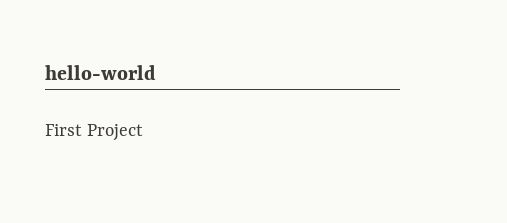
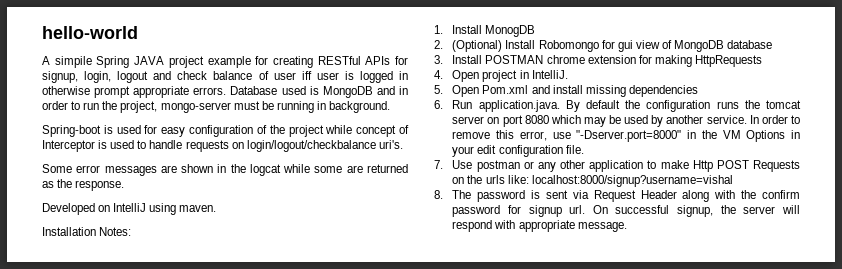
- First Project
+ A simpile Spring JAVA project example for creating RESTful APIs for signup, login, logout and check balance of user iff user is logged in otherwise prompt appropriate errors. Database used is MongoDB and in order to run the project, mongo-server must be running in background.
+ Spring-boot is used for easy configuration of the project while concept of Interceptor is used to handle requests on login/logout/checkbalance uri's.
+ Some error messages are shown in the logcat while some are returned as the response.
+ Developed on IntelliJ using maven.
+ Installation Notes:
+ 1. Install MonogDB
+ 2. (Optional) Install Robomongo for gui view of MongoDB database
+ 3. Install POSTMAN chrome extension for making HttpRequests
+ 4. Open project in IntelliJ.
+ 5. Open Pom.xml and install missing dependencies
+ 6. Run application.java. By default the configuration runs the tomcat server on port 8080 which may be used by another service. In order to remove this error, use "-Dserver.port=8000" in the VM Options in your edit configuration file.
+ 7. Use postman or any other application to make Http POST Requests on the urls like: localhost:8000/signup?username=vishal
+ 8. The password is sent via Request Header along with the confirm password for signup url. On successful signup, the server will respond with appropriate message.

